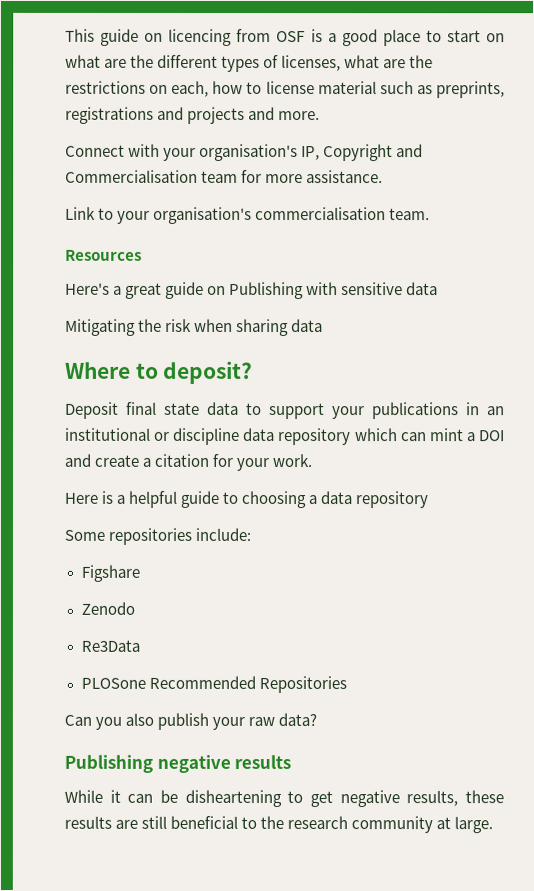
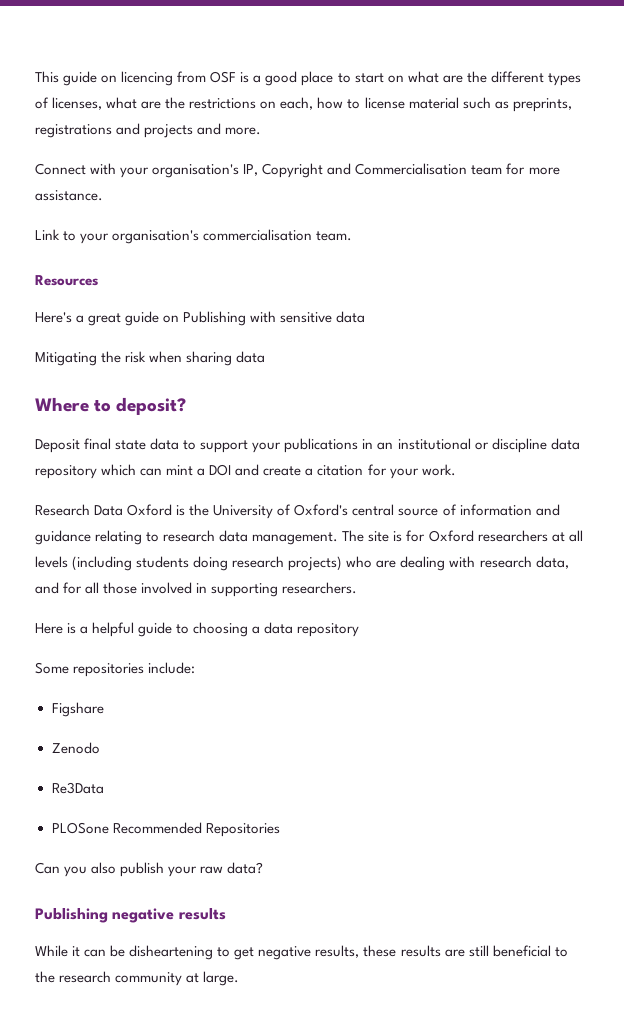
+ Research Data Oxford is the University of Oxford's central source of information and guidance relating to research data management. The site is for Oxford researchers at all levels (including students doing research projects) who are dealing with research data, and for all those involved in supporting researchers.

